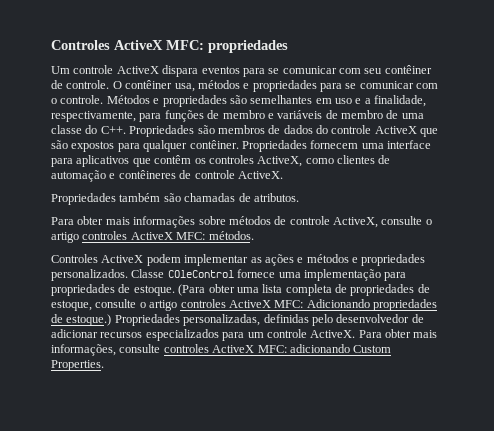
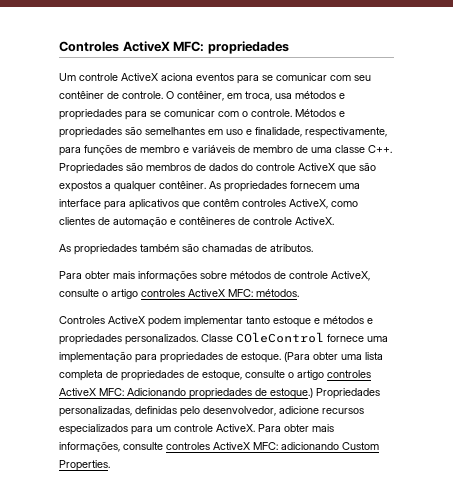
- Um controle ActiveX dispara eventos para se comunicar com seu contêiner de controle.
+ Um controle ActiveX aciona eventos para se comunicar com seu contêiner de controle.
- O contêiner usa, métodos e propriedades para se comunicar com o controle.
+ O contêiner, em troca, usa métodos e propriedades para se comunicar com o controle.
- Métodos e propriedades são semelhantes em uso e a finalidade, respectivamente, para funções de membro e variáveis de membro de uma classe do C++. Propriedades são membros de dados do controle ActiveX que são expostos para qualquer contêiner.
+ Métodos e propriedades são semelhantes em uso e finalidade, respectivamente, para funções de membro e variáveis de membro de uma classe C++. Propriedades são membros de dados do controle ActiveX que são expostos a qualquer contêiner.
- Propriedades fornecem uma interface para aplicativos que contêm os controles ActiveX, como clientes de automação e contêineres de controle ActiveX.
+ As propriedades fornecem uma interface para aplicativos que contêm controles ActiveX, como clientes de automação e contêineres de controle ActiveX.
- Propriedades também são chamadas de atributos.
+ As propriedades também são chamadas de atributos.
- Controles ActiveX podem implementar as ações e métodos e propriedades personalizados.
+ Controles ActiveX podem implementar tanto estoque e métodos e propriedades personalizados.
- Propriedades personalizadas, definidas pelo desenvolvedor de adicionar recursos especializados para um controle ActiveX.
+ Propriedades personalizadas, definidas pelo desenvolvedor, adicione recursos especializados para um controle ActiveX.

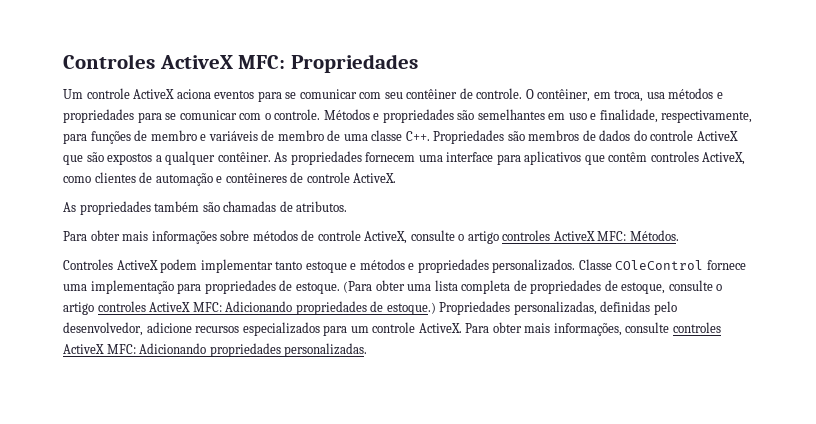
- Controles ActiveX MFC: propriedades
+ Controles ActiveX MFC: Propriedades
- Para obter mais informações sobre métodos de controle ActiveX, consulte o artigo controles ActiveX MFC: métodos.
+ Para obter mais informações sobre métodos de controle ActiveX, consulte o artigo controles ActiveX MFC: Métodos.
- Para obter mais informações, consulte controles ActiveX MFC: adicionando Custom Properties.
+ Para obter mais informações, consulte controles ActiveX MFC: Adicionando propriedades personalizadas.

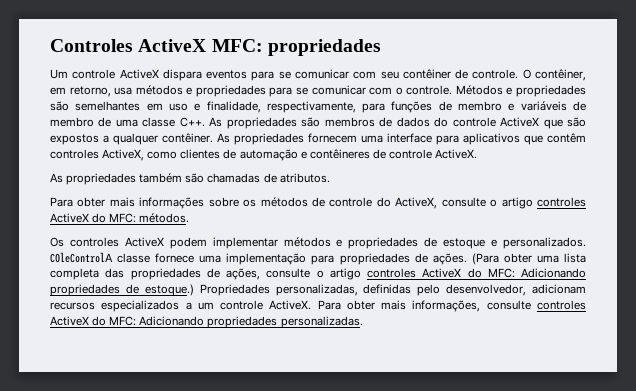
- Controles ActiveX MFC: Propriedades
+ Controles ActiveX MFC: propriedades
- Um controle ActiveX aciona eventos para se comunicar com seu contêiner de controle.
+ Um controle ActiveX dispara eventos para se comunicar com seu contêiner de controle.
- O contêiner, em troca, usa métodos e propriedades para se comunicar com o controle.
+ O contêiner, em retorno, usa métodos e propriedades para se comunicar com o controle.
- Métodos e propriedades são semelhantes em uso e finalidade, respectivamente, para funções de membro e variáveis de membro de uma classe C++. Propriedades são membros de dados do controle ActiveX que são expostos a qualquer contêiner.
+ Métodos e propriedades são semelhantes em uso e finalidade, respectivamente, para funções de membro e variáveis de membro de uma classe C++. As propriedades são membros de dados do controle ActiveX que são expostos a qualquer contêiner.
- Para obter mais informações sobre métodos de controle ActiveX, consulte o artigo controles ActiveX MFC: Métodos.
- Controles ActiveX podem implementar tanto estoque e métodos e propriedades personalizados. Classe COleControl fornece uma implementação para propriedades de estoque.
+ Para obter mais informações sobre os métodos de controle do ActiveX, consulte o artigo controles ActiveX do MFC: métodos.
+ Os controles ActiveX podem implementar métodos e propriedades de estoque e personalizados. COleControlA classe fornece uma implementação para propriedades de ações.
- (Para obter uma lista completa de propriedades de estoque, consulte o artigo controles ActiveX MFC: Adicionando propriedades de estoque.)
+ (Para obter uma lista completa das propriedades de ações, consulte o artigo controles ActiveX do MFC: Adicionando propriedades de estoque.)
- Propriedades personalizadas, definidas pelo desenvolvedor, adicione recursos especializados para um controle ActiveX.
+ Propriedades personalizadas, definidas pelo desenvolvedor, adicionam recursos especializados a um controle ActiveX.
- Para obter mais informações, consulte controles ActiveX MFC: Adicionando propriedades personalizadas.
+ Para obter mais informações, consulte controles ActiveX do MFC: Adicionando propriedades personalizadas.

